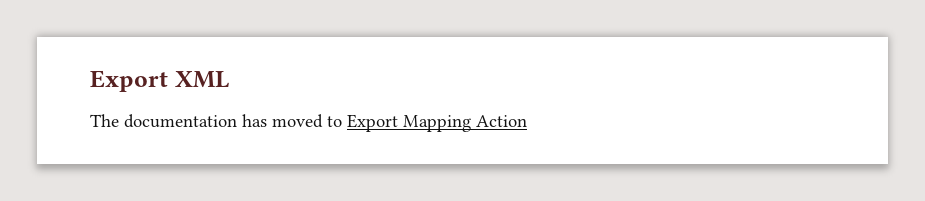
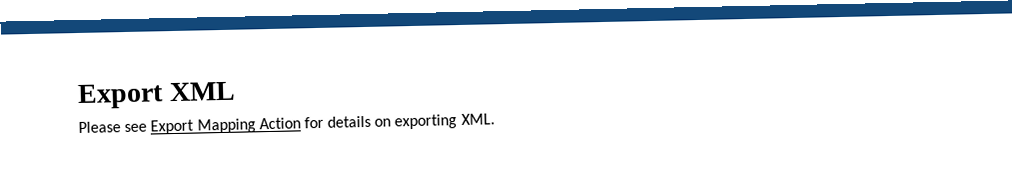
- The documentation has moved to Export Mapping Action
+ Please see Export Mapping Action for details on exporting XML.

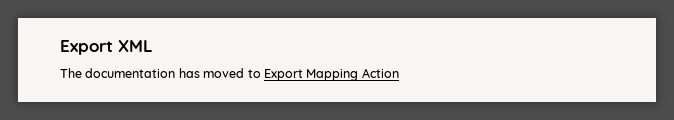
- Please see Export Mapping Action for details on exporting XML.
+ The documentation has moved to Export Mapping Action

